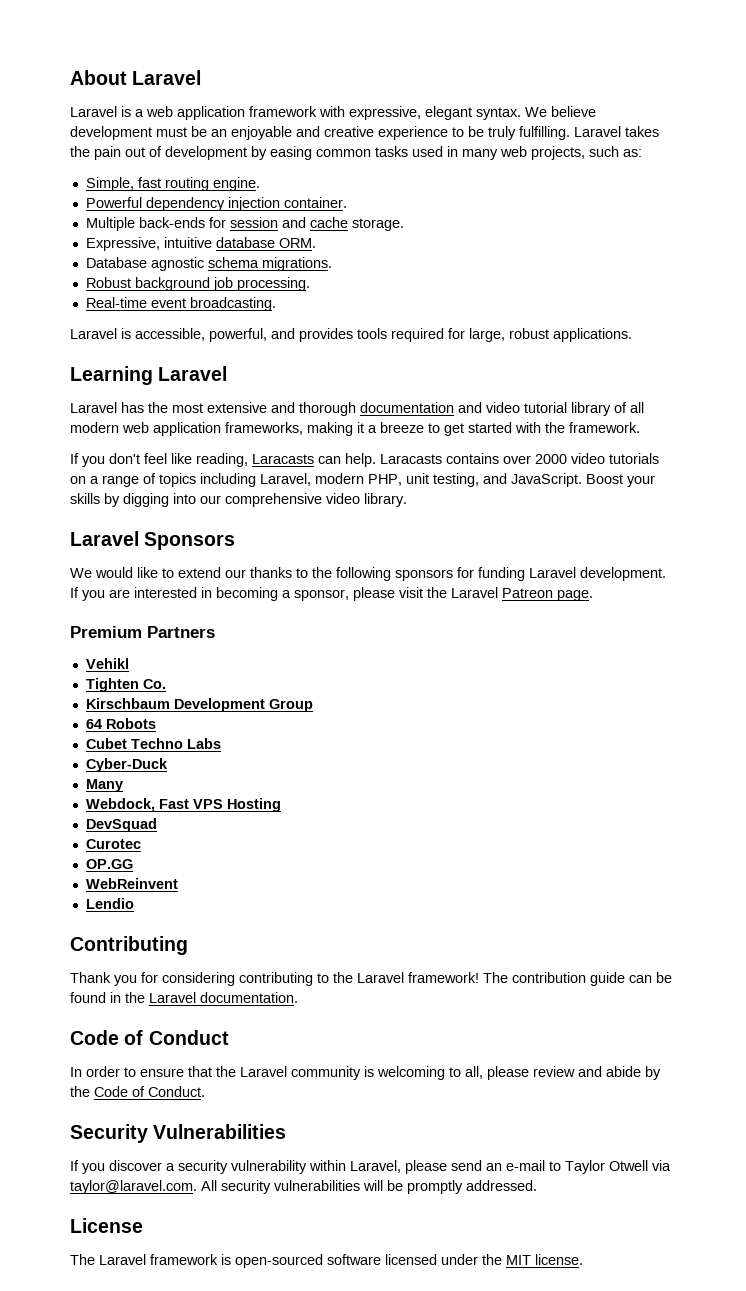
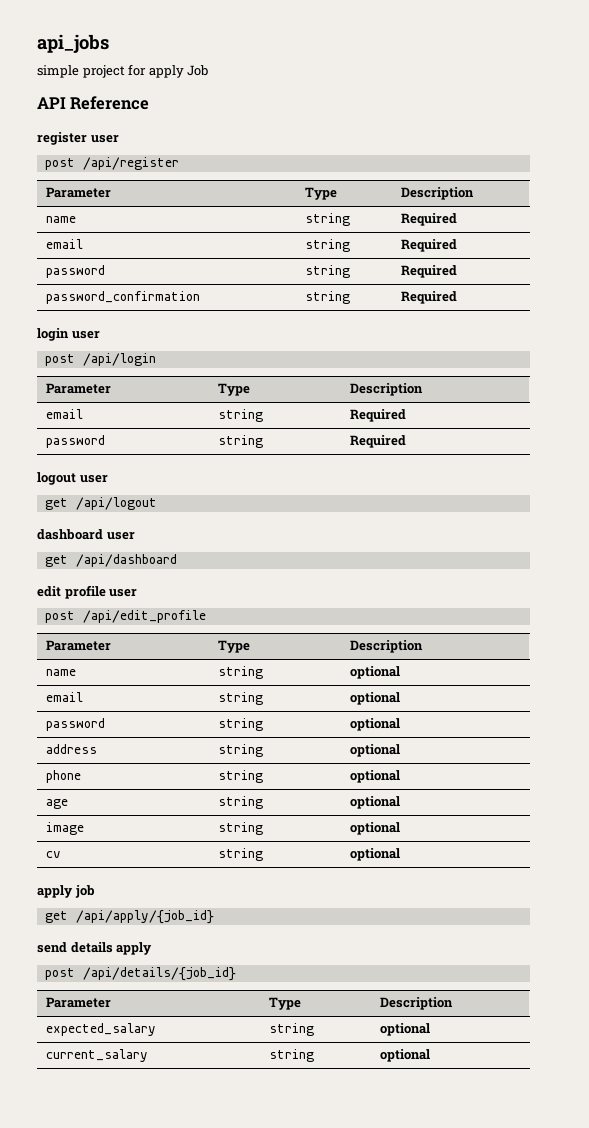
- About Laravel
- Laravel is a web application framework with expressive, elegant syntax. We believe development must be an enjoyable and creative experience to be truly fulfilling. Laravel takes the pain out of development by easing common tasks used in many web projects, such as:
- Simple, fast routing engine.
- Powerful dependency injection container.
- Multiple back-ends for session and cache storage.
- Expressive, intuitive database ORM.
- Database agnostic schema migrations.
- Robust background job processing.
- Real-time event broadcasting.
- Laravel is accessible, powerful, and provides tools required for large, robust applications.
- Learning Laravel
- Laravel has the most extensive and thorough documentation and video tutorial library of all modern web application frameworks, making it a breeze to get started with the framework.
- If you don't feel like reading, Laracasts can help. Laracasts contains over 2000 video tutorials on a range of topics including Laravel, modern PHP, unit testing, and JavaScript. Boost your skills by digging into our comprehensive video library.
- Laravel Sponsors
- We would like to extend our thanks to the following sponsors for funding Laravel development. If you are interested in becoming a sponsor, please visit the Laravel Patreon page.
- Premium Partners
- Vehikl
- Tighten Co.
- Kirschbaum Development Group
- 64 Robots
- Cubet Techno Labs
- Cyber-Duck
- Many
- Webdock, Fast VPS Hosting
- DevSquad
- Curotec
- OP.GG
- WebReinvent
- Lendio
- Contributing
- Thank you for considering contributing to the Laravel framework! The contribution guide can be found in the Laravel documentation.
- Code of Conduct
- In order to ensure that the Laravel community is welcoming to all, please review and abide by the Code of Conduct.
- Security Vulnerabilities
- If you discover a security vulnerability within Laravel, please send an e-mail to Taylor Otwell via taylor@laravel.com. All security vulnerabilities will be promptly addressed.
- License
- The Laravel framework is open-sourced software licensed under the MIT license.
+ api_jobs
+ simple project for apply Job
+ API Reference
+ register user
+ post /api/register
+ Parameter | Type | Description
+ name | string | Required
+ email | string | Required
+ password | string | Required
+ password_confirmation | string | Required
+ login user
+ post /api/login
+ Parameter | Type | Description
+ email | string | Required
+ password | string | Required
+ logout user
+ get /api/logout
+ dashboard user
+ get /api/dashboard
+ edit profile user
+ post /api/edit_profile
+ Parameter | Type | Description
+ name | string | optional
+ email | string | optional
+ password | string | optional
+ address | string | optional
+ phone | string | optional
+ age | string | optional
+ image | string | optional
+ cv | string | optional
+ apply job
+ get /api/apply/{job_id}
+ send details apply
+ post /api/details/{job_id}
+ Parameter | Type | Description
+ expected_salary | string | optional
+ current_salary | string | optional

